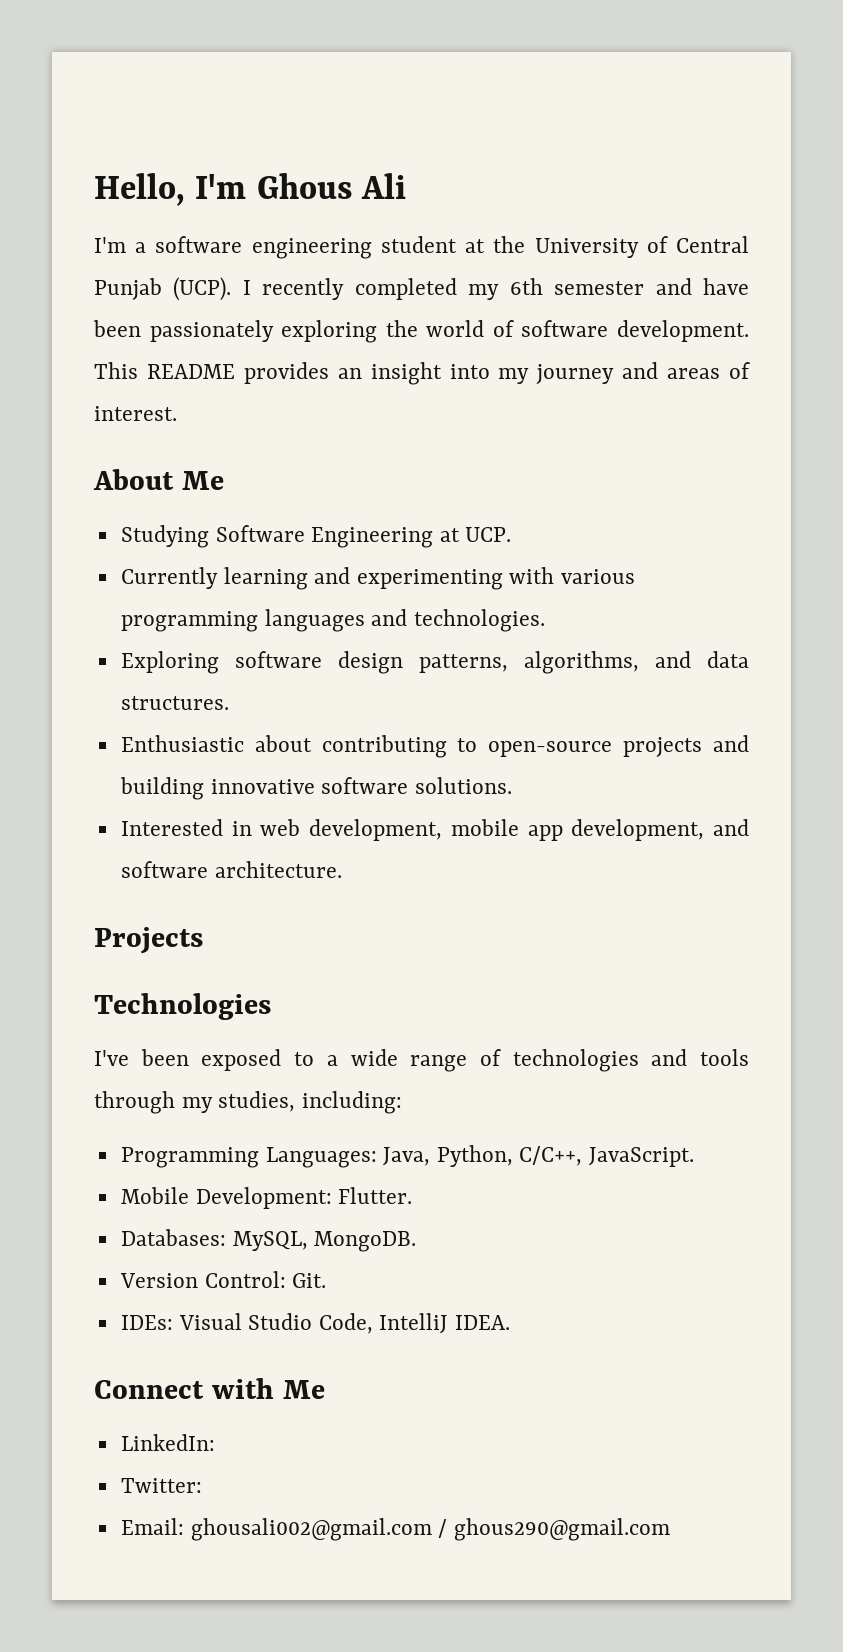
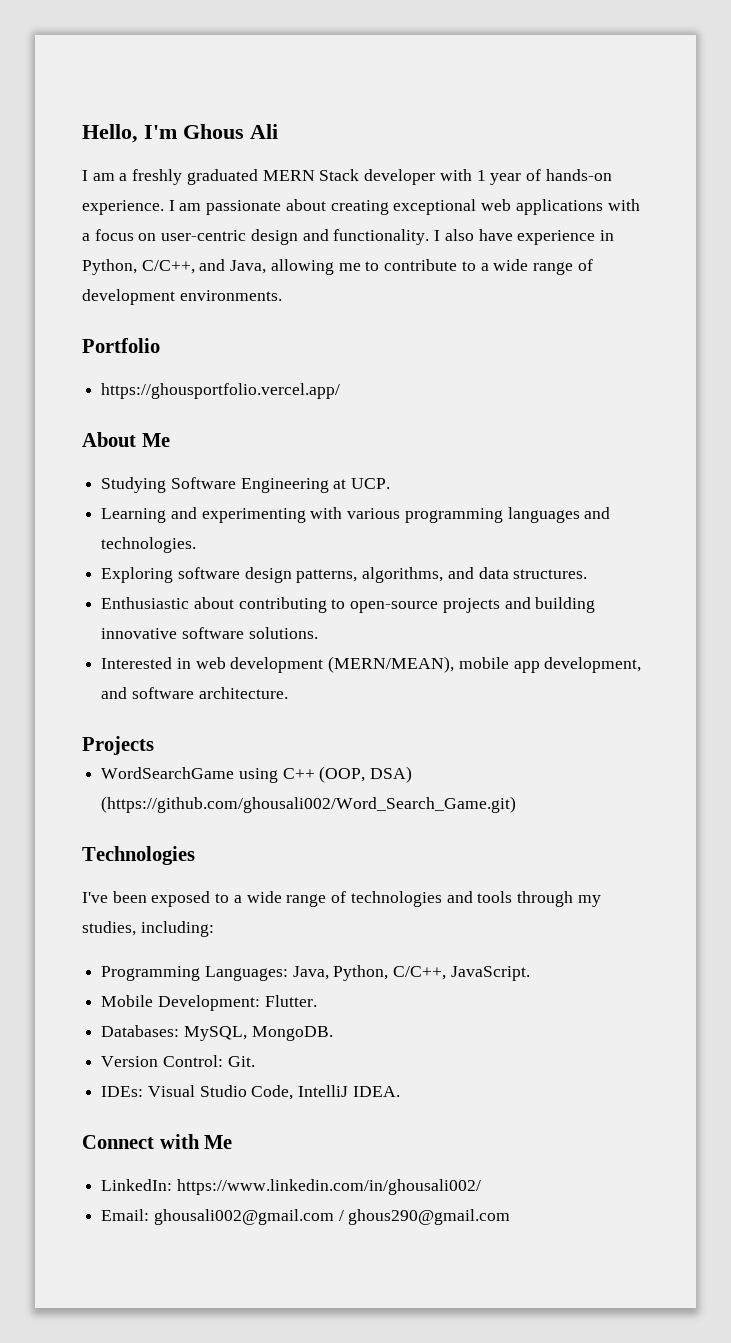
- I'm a software engineering student at the University of Central Punjab (UCP). I recently completed my 6th semester and have been passionately exploring the world of software development. This README provides an insight into my journey and areas of interest.
+ I am a freshly graduated MERN Stack developer with 1 year of hands-on experience. I am passionate about creating exceptional web applications with a focus on user-centric design and functionality. I also have experience in Python, C/C++, and Java, allowing me to contribute to a wide range of development environments.
+ Portfolio
+ https://ghousportfolio.vercel.app/
- Currently learning and experimenting with various programming languages and technologies.
+ Learning and experimenting with various programming languages and technologies.
- Interested in web development, mobile app development, and software architecture.
+ Interested in web development (MERN/MEAN), mobile app development, and software architecture.
+ WordSearchGame using C++ (OOP, DSA) (https://github.com/ghousali002/Word_Search_Game.git)
- LinkedIn:
- Twitter:
+ LinkedIn: https://www.linkedin.com/in/ghousali002/

